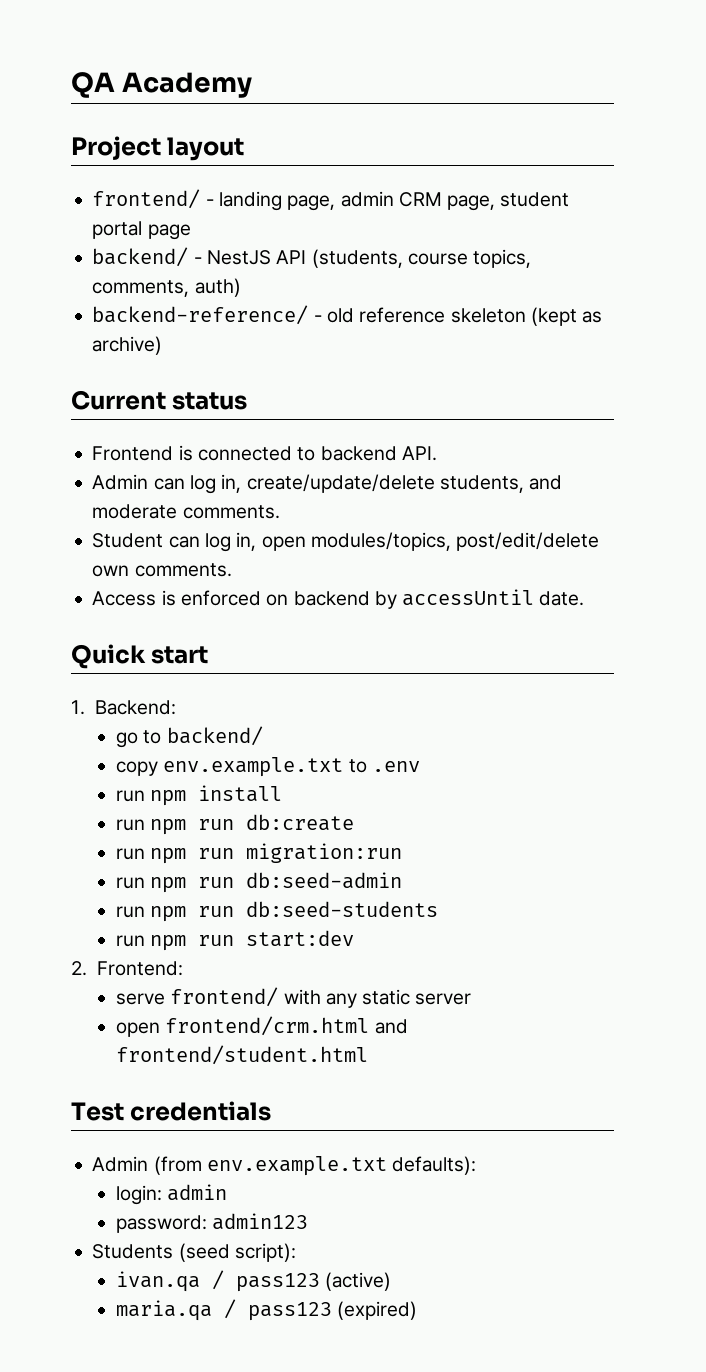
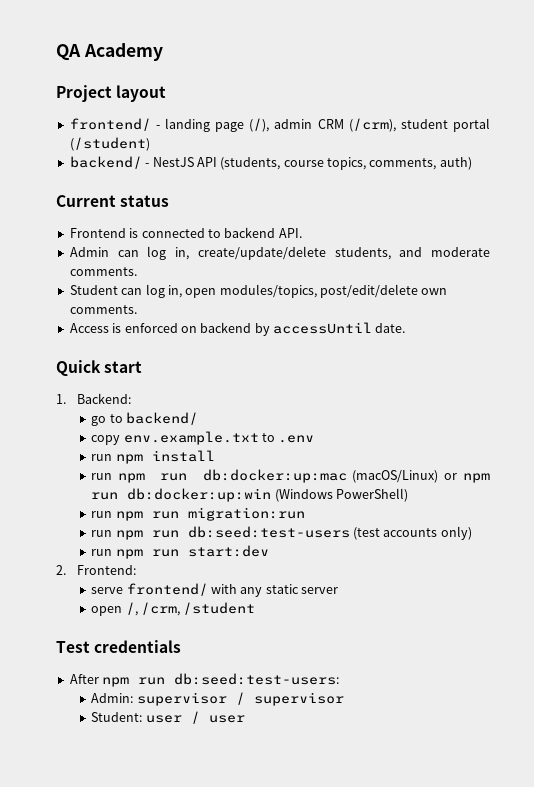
- frontend/ - landing page, admin CRM page, student portal page
+ frontend/ - landing page (/), admin CRM (/crm), student portal (/student)
- backend-reference/ - old reference skeleton (kept as archive)
- run npm run db:create
+ run npm run db:docker:up:mac (macOS/Linux) or npm run db:docker:up:win (Windows PowerShell)
- run npm run db:seed-admin
- run npm run db:seed-students
+ run npm run db:seed:test-users (test accounts only)
- open frontend/crm.html and frontend/student.html
+ open /, /crm, /student
- Admin (from env.example.txt defaults):
- login: admin
- password: admin123
- Students (seed script):
- ivan.qa / pass123 (active)
- maria.qa / pass123 (expired)
+ After npm run db:seed:test-users:
+ Admin: supervisor / supervisor
+ Student: user / user

